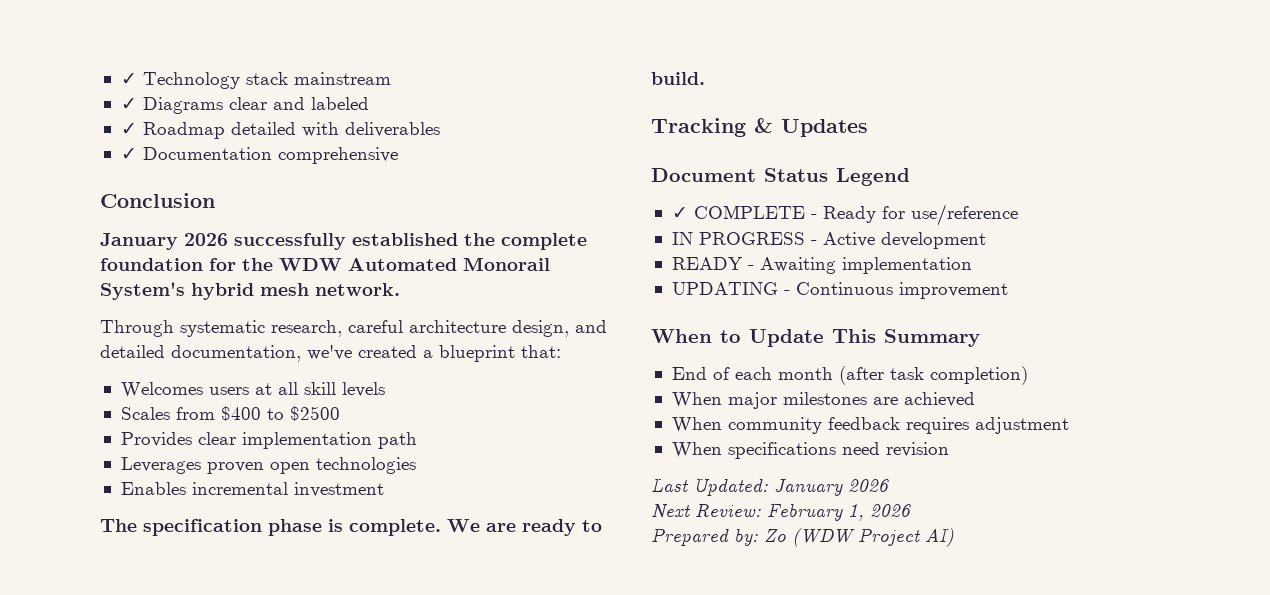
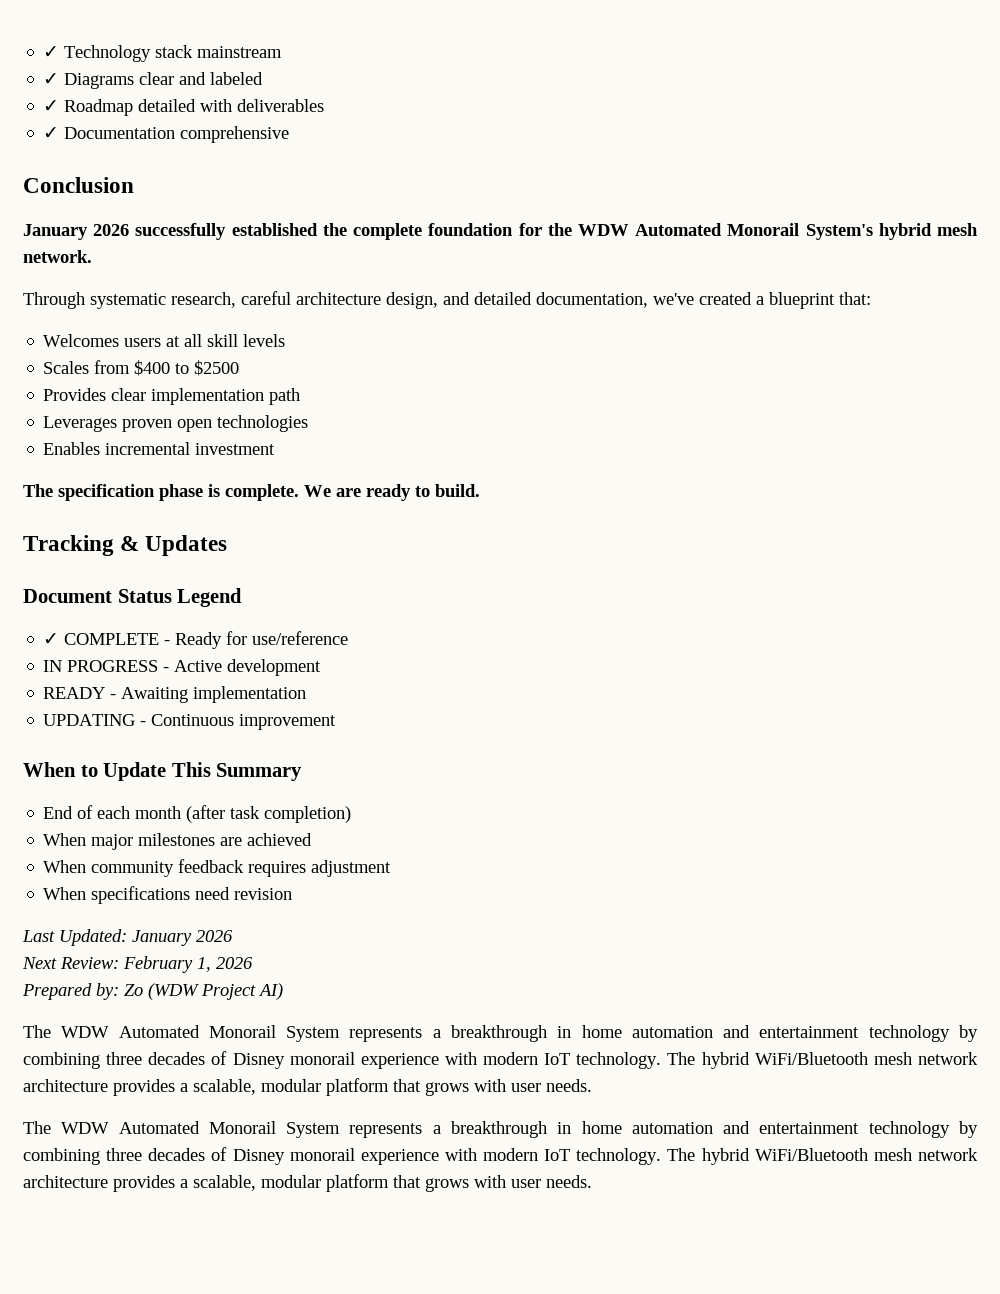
  Prepared by: Zo (WDW Project AI)
+ The WDW Automated Monorail System represents a breakthrough in home automation and entertainment technology by combining three decades of Disney monorail experience with modern IoT technology. The hybrid WiFi/Bluetooth mesh network architecture provides a scalable, modular platform that grows with user needs.
+ The WDW Automated Monorail System represents a breakthrough in home automation and entertainment technology by combining three decades of Disney monorail experience with modern IoT technology. The hybrid WiFi/Bluetooth mesh network architecture provides a scalable, modular platform that grows with user needs.

